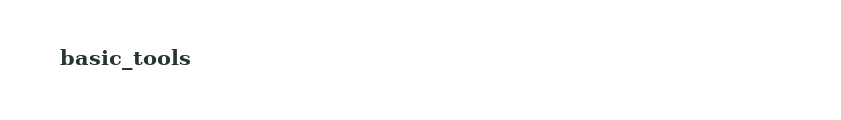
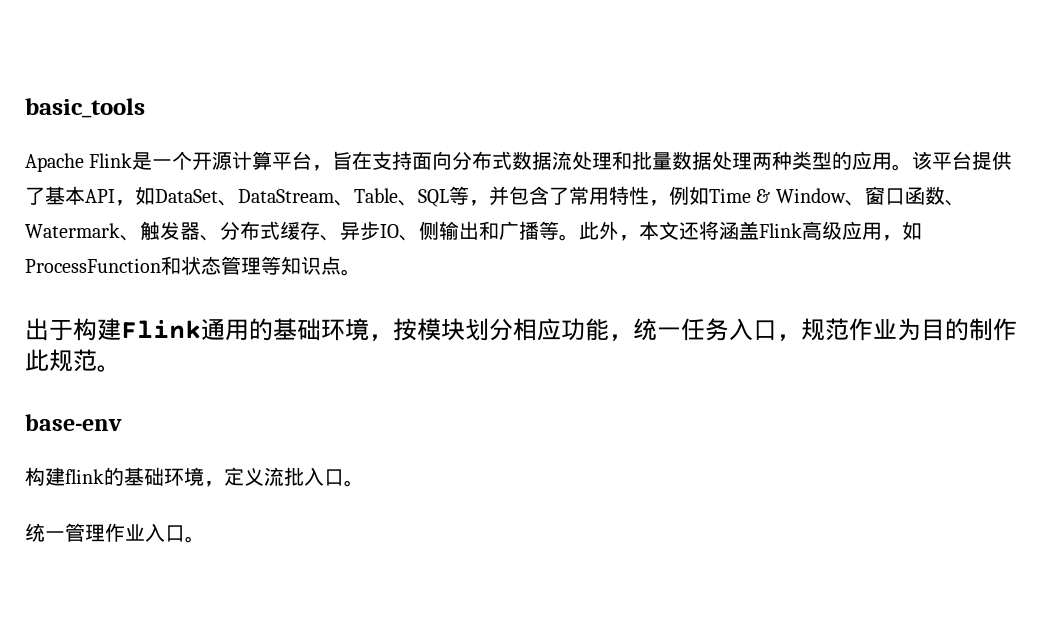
+ Apache Flink是一个开源计算平台，旨在支持面向分布式数据流处理和批量数据处理两种类型的应用。该平台提供了基本API，如DataSet、DataStream、Table、SQL等，并包含了常用特性，例如Time & Window、窗口函数、Watermark、触发器、分布式缓存、异步IO、侧输出和广播等。此外，本文还将涵盖Flink高级应用，如ProcessFunction和状态管理等知识点。
+ 出于构建Flink通用的基础环境，按模块划分相应功能，统一任务入口，规范作业为目的制作此规范。
+ base-env
+ 构建flink的基础环境，定义流批入口。
+ 统一管理作业入口。

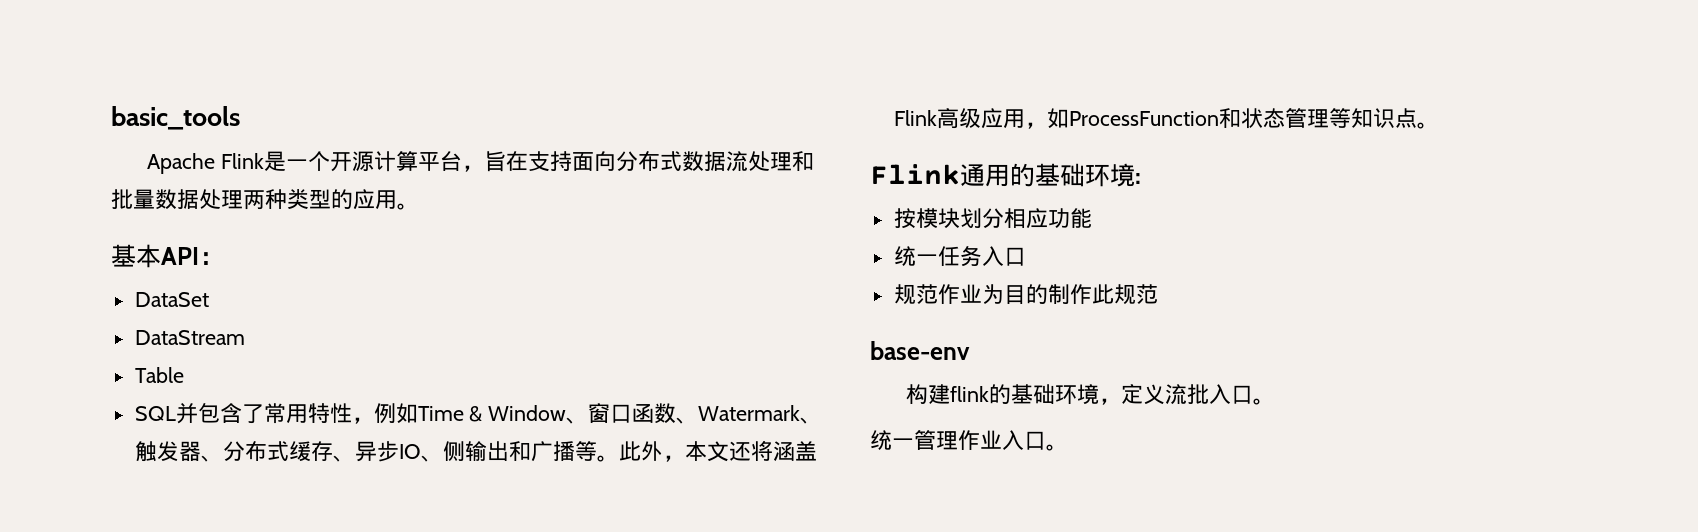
- Apache Flink是一个开源计算平台，旨在支持面向分布式数据流处理和批量数据处理两种类型的应用。该平台提供了基本API，如DataSet、DataStream、Table、SQL等，并包含了常用特性，例如Time & Window、窗口函数、Watermark、触发器、分布式缓存、异步IO、侧输出和广播等。
+ Apache Flink是一个开源计算平台，旨在支持面向分布式数据流处理和批量数据处理两种类型的应用。
+ 基本API：
+ DataSet
+ DataStream
+ Table
+ SQL并包含了常用特性，例如Time & Window、窗口函数、Watermark、触发器、分布式缓存、异步IO、侧输出和广播等。
- 出于构建Flink通用的基础环境，按模块划分相应功能，统一任务入口，规范作业为目的制作此规范。
+ Flink通用的基础环境:
+ 按模块划分相应功能
+ 统一任务入口
+ 规范作业为目的制作此规范

